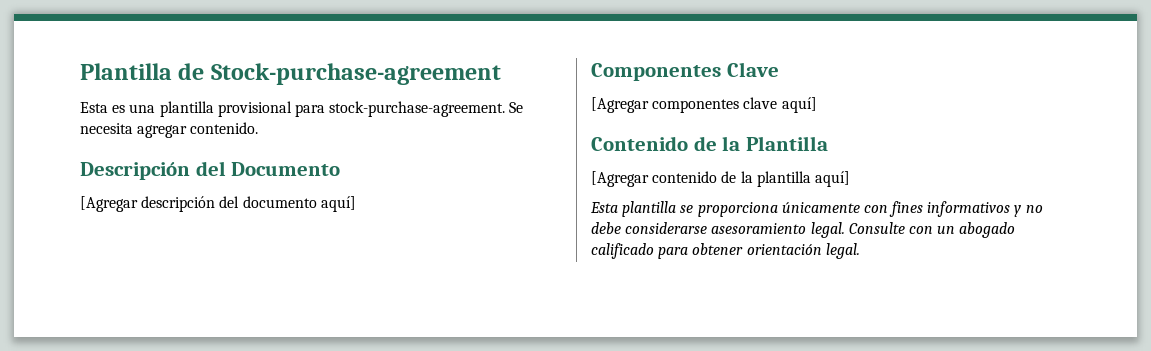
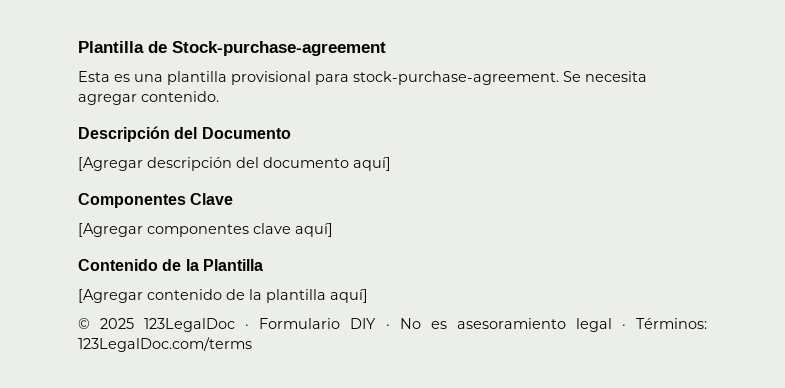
- Esta plantilla se proporciona únicamente con fines informativos y no debe considerarse asesoramiento legal. Consulte con un abogado calificado para obtener orientación legal.
+ © 2025 123LegalDoc · Formulario DIY · No es asesoramiento legal · Términos: 123LegalDoc.com/terms

